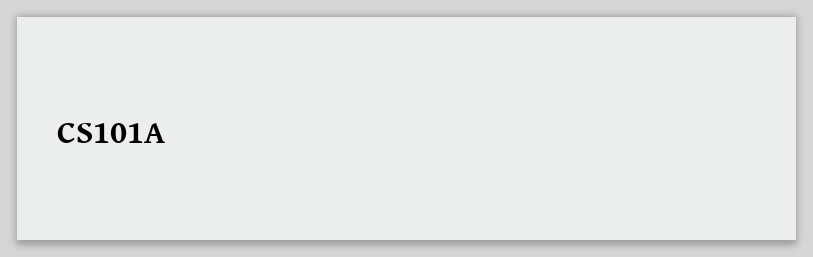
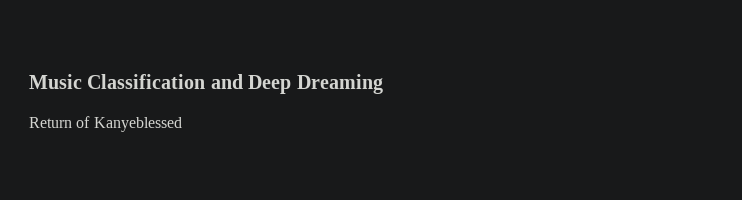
- CS101A
+ Music Classification and Deep Dreaming
+ Return of Kanyeblessed

